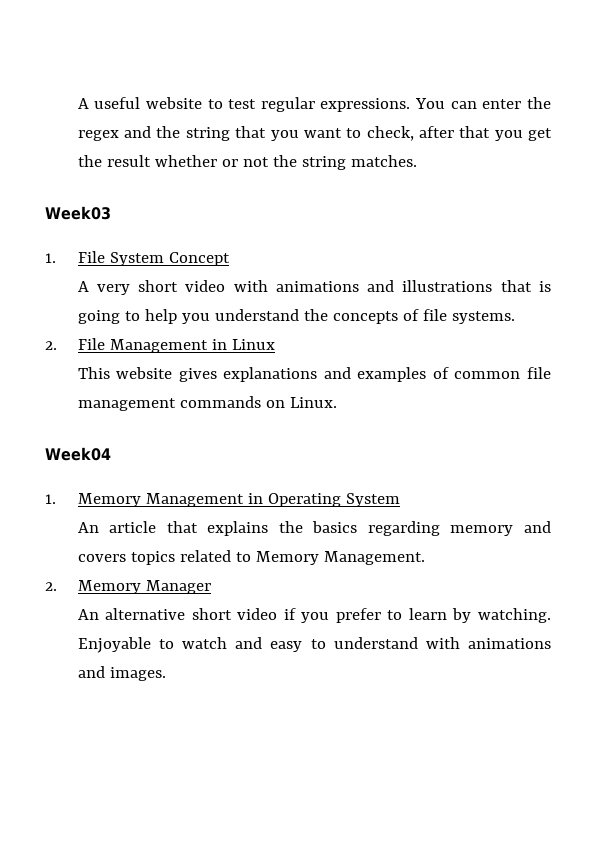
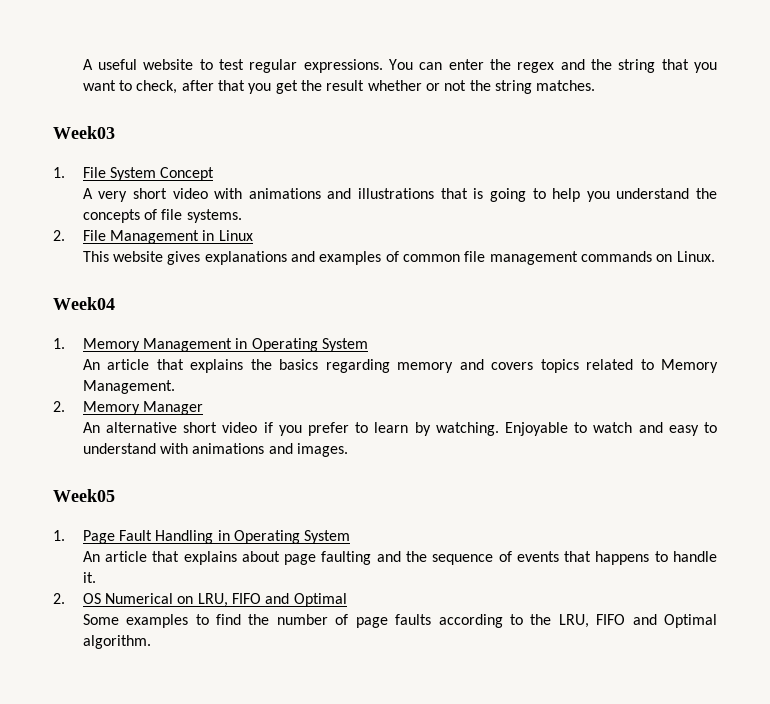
+ Week05
+ 1. Page Fault Handling in Operating System
+ An article that explains about page faulting and the sequence of events that happens to handle it.
+ 2. OS Numerical on LRU, FIFO and Optimal
+ Some examples to find the number of page faults according to the LRU, FIFO and Optimal algorithm.

